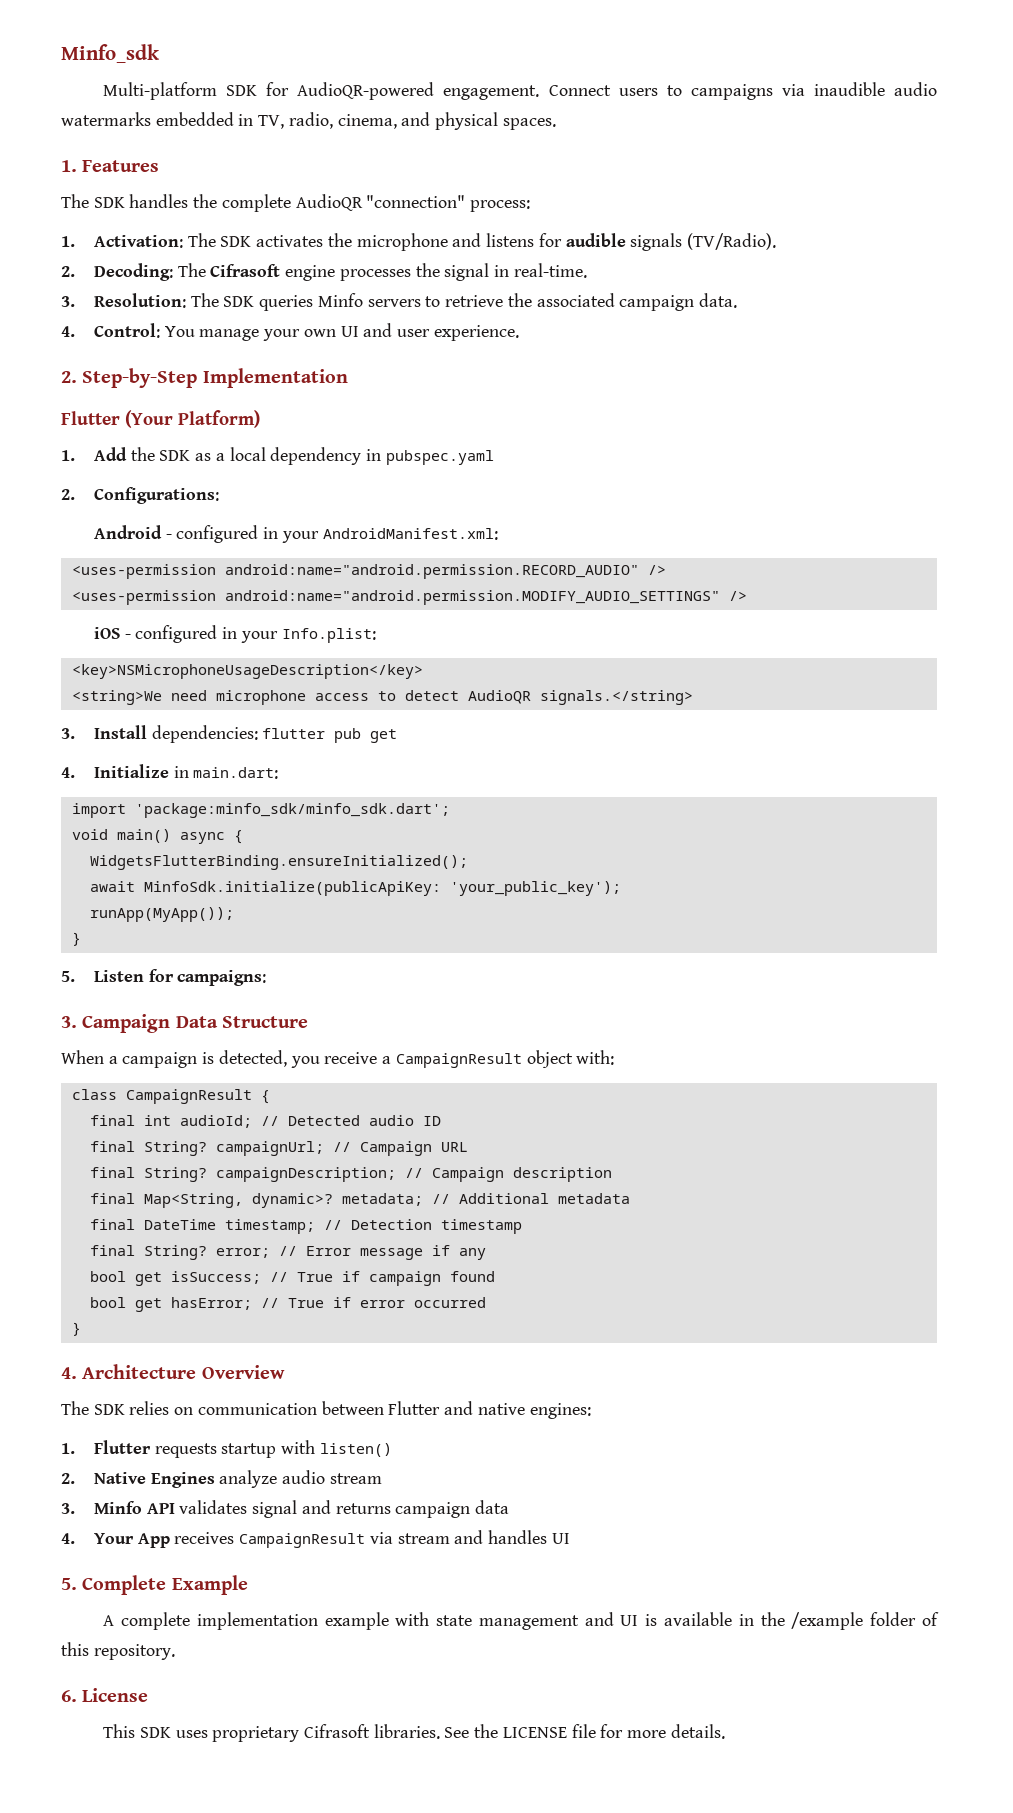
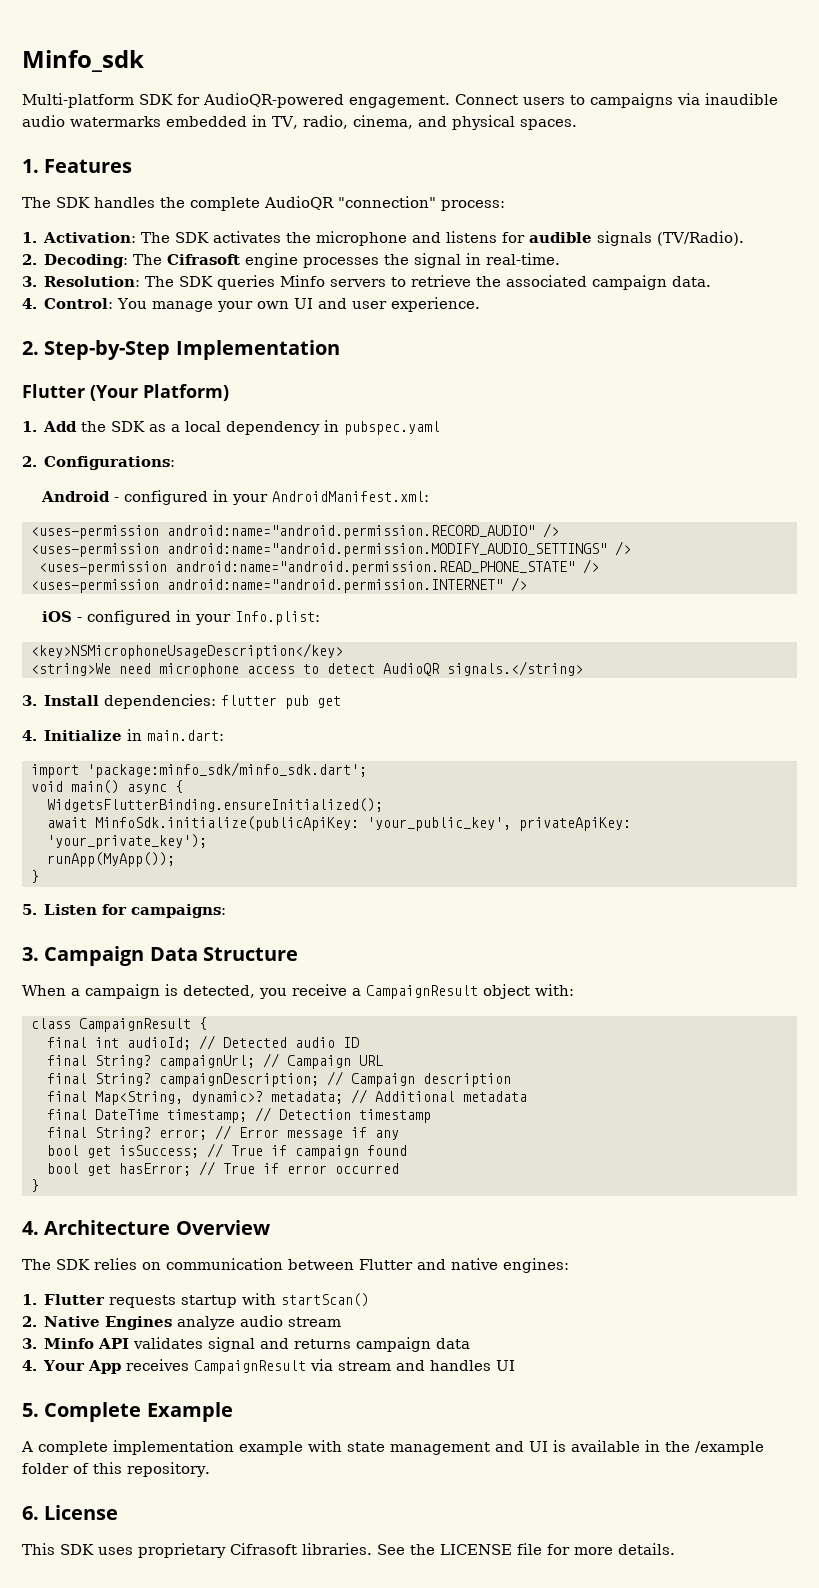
+ <uses-permission android:name="android.permission.READ_PHONE_STATE" />
+ <uses-permission android:name="android.permission.INTERNET" />
- await MinfoSdk.initialize(publicApiKey: 'your_public_key');
+ await MinfoSdk.initialize(publicApiKey: 'your_public_key', privateApiKey: 'your_private_key');
- 1. Flutter requests startup with listen()
+ 1. Flutter requests startup with startScan()

